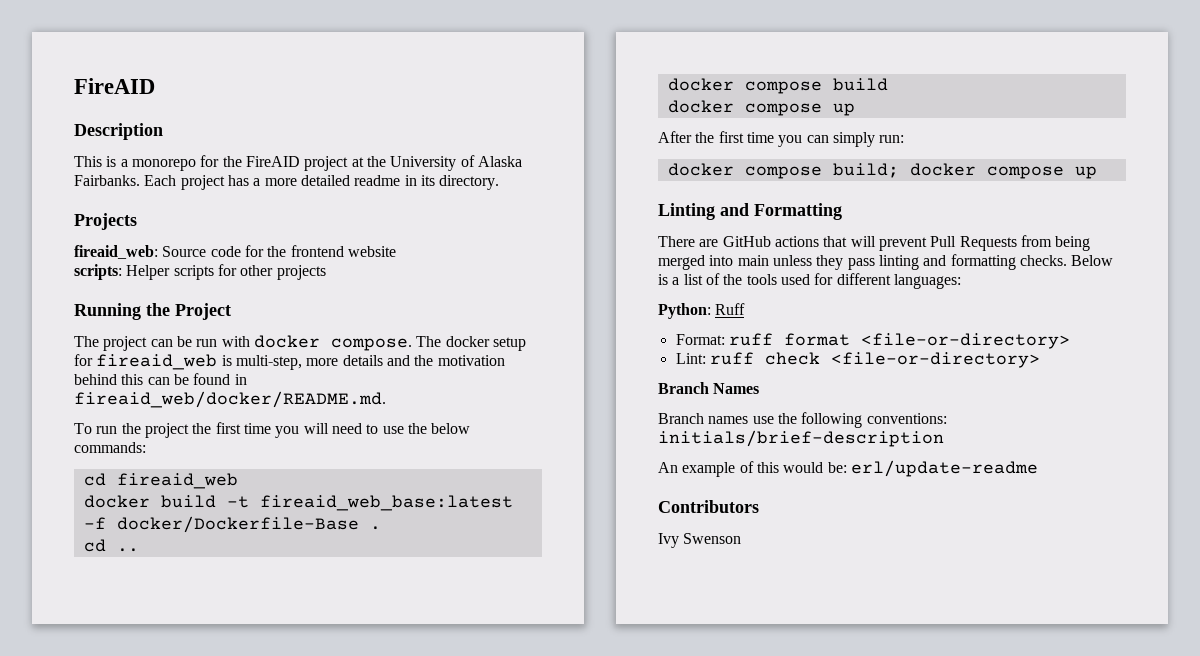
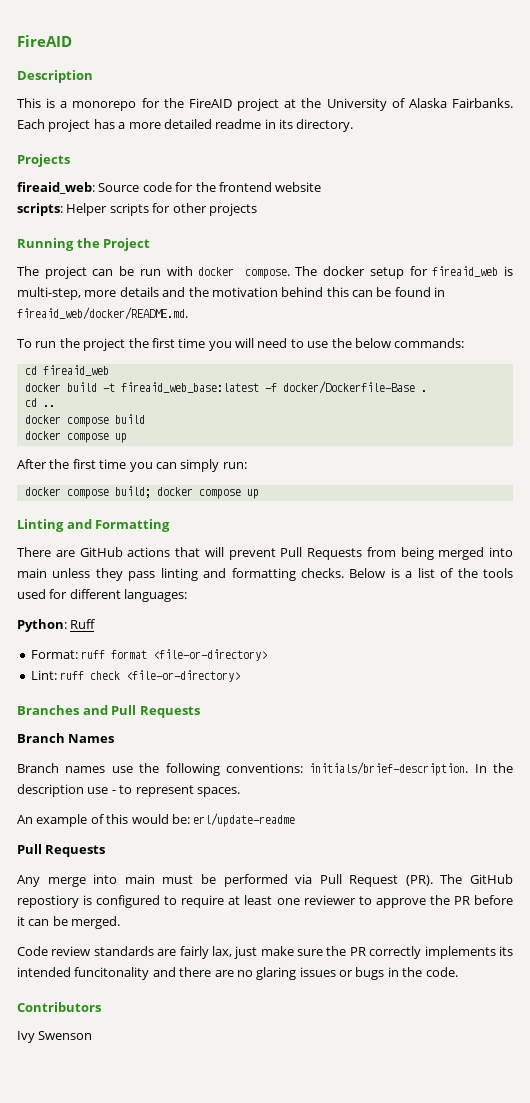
+ Branches and Pull Requests
- Branch names use the following conventions: initials/brief-description
+ Branch names use the following conventions: initials/brief-description. In the description use - to represent spaces.
  An example of this would be: erl/update-readme
+ Pull Requests
+ Any merge into main must be performed via Pull Request (PR). The GitHub repostiory is configured to require at least one reviewer to approve the PR before it can be merged.
+ Code review standards are fairly lax, just make sure the PR correctly implements its intended funcitonality and there are no glaring issues or bugs in the code.

